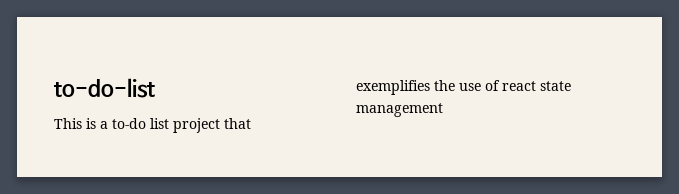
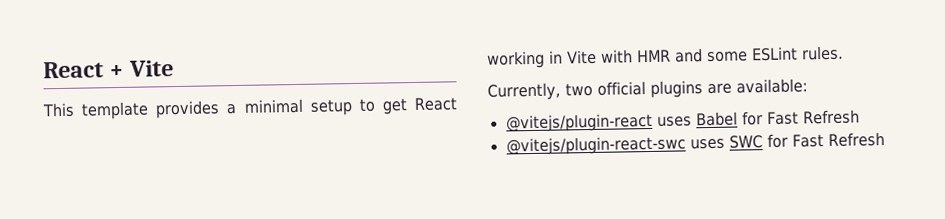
- to-do-list
- This is a to-do list project that exemplifies the use of react state management
+ React + Vite
+ This template provides a minimal setup to get React working in Vite with HMR and some ESLint rules.
+ Currently, two official plugins are available:
+ @vitejs/plugin-react uses Babel for Fast Refresh
+ @vitejs/plugin-react-swc uses SWC for Fast Refresh

